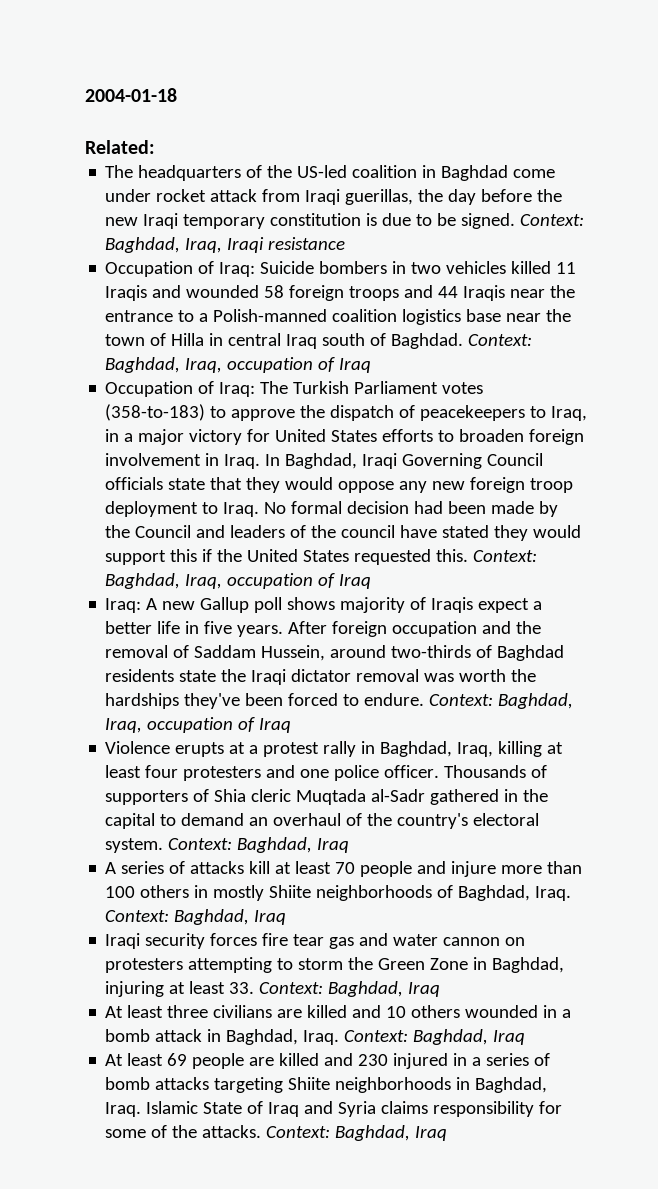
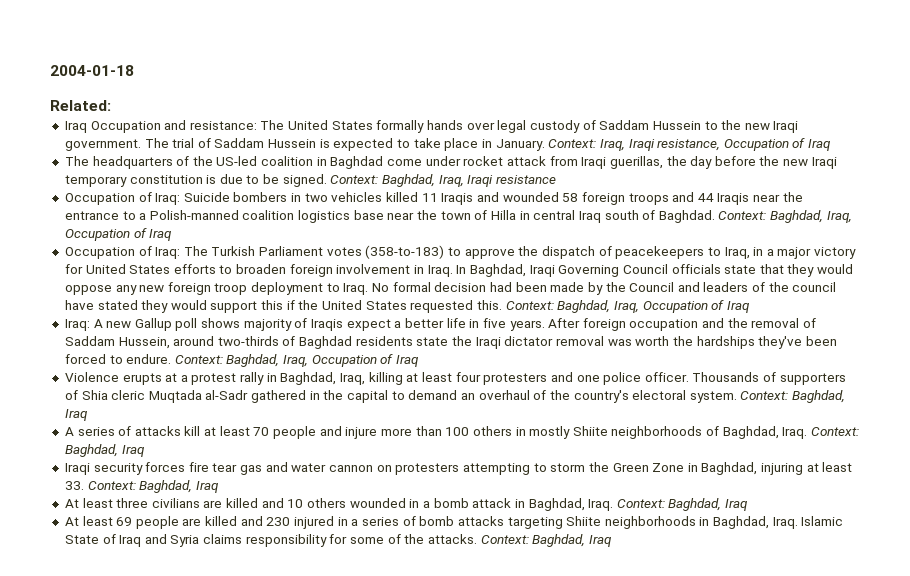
+ Iraq Occupation and resistance: The United States formally hands over legal custody of Saddam Hussein to the new Iraqi government. The trial of Saddam Hussein is expected to take place in January. Context: Iraq, Iraqi resistance, Occupation of Iraq
- Occupation of Iraq: Suicide bombers in two vehicles killed 11 Iraqis and wounded 58 foreign troops and 44 Iraqis near the entrance to a Polish-manned coalition logistics base near the town of Hilla in central Iraq south of Baghdad. Context: Baghdad, Iraq, occupation of Iraq
+ Occupation of Iraq: Suicide bombers in two vehicles killed 11 Iraqis and wounded 58 foreign troops and 44 Iraqis near the entrance to a Polish-manned coalition logistics base near the town of Hilla in central Iraq south of Baghdad. Context: Baghdad, Iraq, Occupation of Iraq
- No formal decision had been made by the Council and leaders of the council have stated they would support this if the United States requested this. Context: Baghdad, Iraq, occupation of Iraq
+ No formal decision had been made by the Council and leaders of the council have stated they would support this if the United States requested this. Context: Baghdad, Iraq, Occupation of Iraq
- After foreign occupation and the removal of Saddam Hussein, around two-thirds of Baghdad residents state the Iraqi dictator removal was worth the hardships they've been forced to endure. Context: Baghdad, Iraq, occupation of Iraq
+ After foreign occupation and the removal of Saddam Hussein, around two-thirds of Baghdad residents state the Iraqi dictator removal was worth the hardships they've been forced to endure. Context: Baghdad, Iraq, Occupation of Iraq

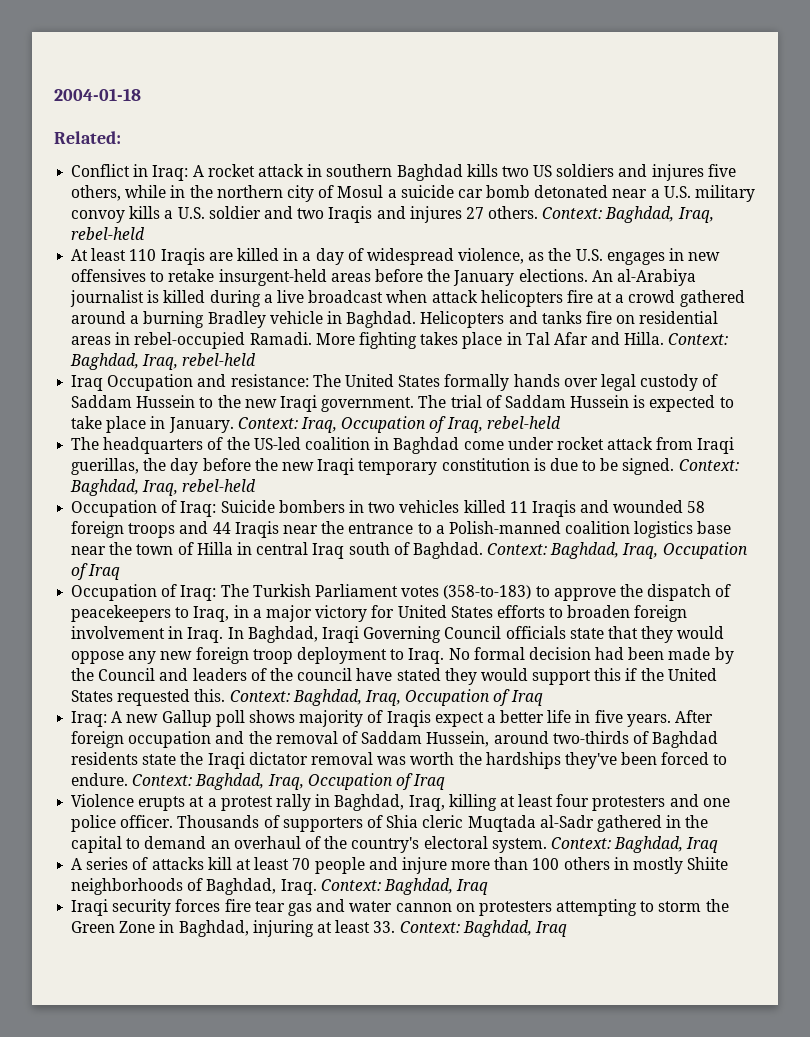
+ Conflict in Iraq: A rocket attack in southern Baghdad kills two US soldiers and injures five others, while in the northern city of Mosul a suicide car bomb detonated near a U.S. military convoy kills a U.S. soldier and two Iraqis and injures 27 others. Context: Baghdad, Iraq, rebel-held
+ At least 110 Iraqis are killed in a day of widespread violence, as the U.S. engages in new offensives to retake insurgent-held areas before the January elections. An al-Arabiya journalist is killed during a live broadcast when attack helicopters fire at a crowd gathered around a burning Bradley vehicle in Baghdad. Helicopters and tanks fire on residential areas in rebel-occupied Ramadi. More fighting takes place in Tal Afar and Hilla. Context: Baghdad, Iraq, rebel-held
- Context: Iraq, Iraqi resistance, Occupation of Iraq
+ Context: Iraq, Occupation of Iraq, rebel-held
- The headquarters of the US-led coalition in Baghdad come under rocket attack from Iraqi guerillas, the day before the new Iraqi temporary constitution is due to be signed. Context: Baghdad, Iraq, Iraqi resistance
+ The headquarters of the US-led coalition in Baghdad come under rocket attack from Iraqi guerillas, the day before the new Iraqi temporary constitution is due to be signed. Context: Baghdad, Iraq, rebel-held
- At least three civilians are killed and 10 others wounded in a bomb attack in Baghdad, Iraq. Context: Baghdad, Iraq
- At least 69 people are killed and 230 injured in a series of bomb attacks targeting Shiite neighborhoods in Baghdad, Iraq. Islamic State of Iraq and Syria claims responsibility for some of the attacks. Context: Baghdad, Iraq

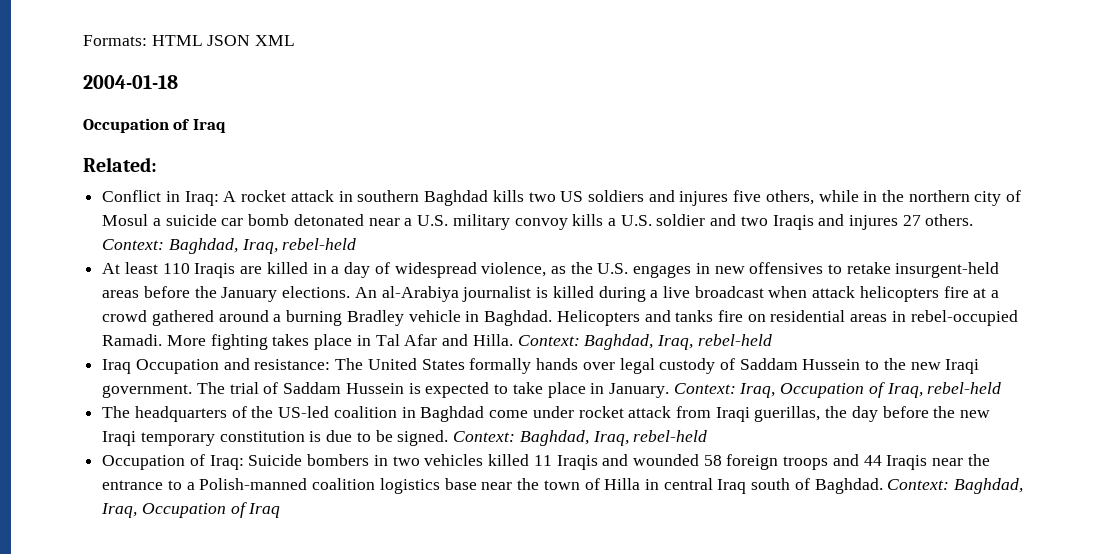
+ Formats: HTML JSON XML
  2004-01-18
+ Occupation of Iraq
- Occupation of Iraq: The Turkish Parliament votes (358-to-183) to approve the dispatch of peacekeepers to Iraq, in a major victory for United States efforts to broaden foreign involvement in Iraq. In Baghdad, Iraqi Governing Council officials state that they would oppose any new foreign troop deployment to Iraq. No formal decision had been made by the Council and leaders of the council have stated they would support this if the United States requested this. Context: Baghdad, Iraq, Occupation of Iraq
- Iraq: A new Gallup poll shows majority of Iraqis expect a better life in five years. After foreign occupation and the removal of Saddam Hussein, around two-thirds of Baghdad residents state the Iraqi dictator removal was worth the hardships they've been forced to endure. Context: Baghdad, Iraq, Occupation of Iraq
- Violence erupts at a protest rally in Baghdad, Iraq, killing at least four protesters and one police officer. Thousands of supporters of Shia cleric Muqtada al-Sadr gathered in the capital to demand an overhaul of the country's electoral system. Context: Baghdad, Iraq
- A series of attacks kill at least 70 people and injure more than 100 others in mostly Shiite neighborhoods of Baghdad, Iraq. Context: Baghdad, Iraq
- Iraqi security forces fire tear gas and water cannon on protesters attempting to storm the Green Zone in Baghdad, injuring at least 33. Context: Baghdad, Iraq

